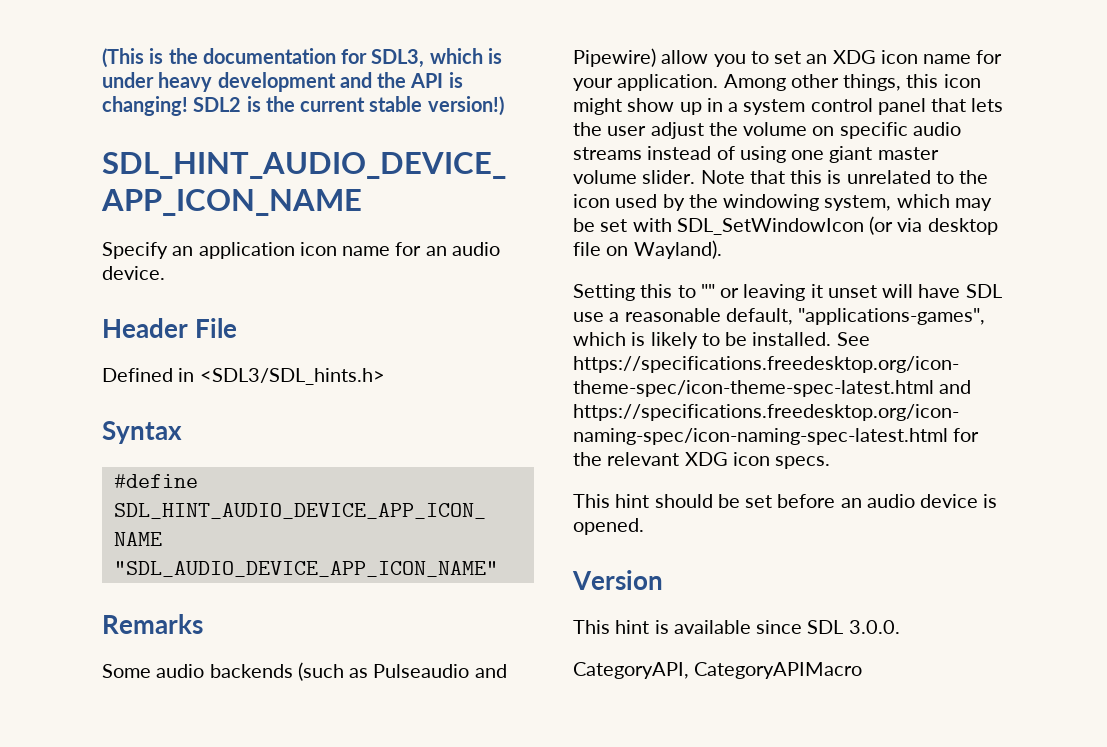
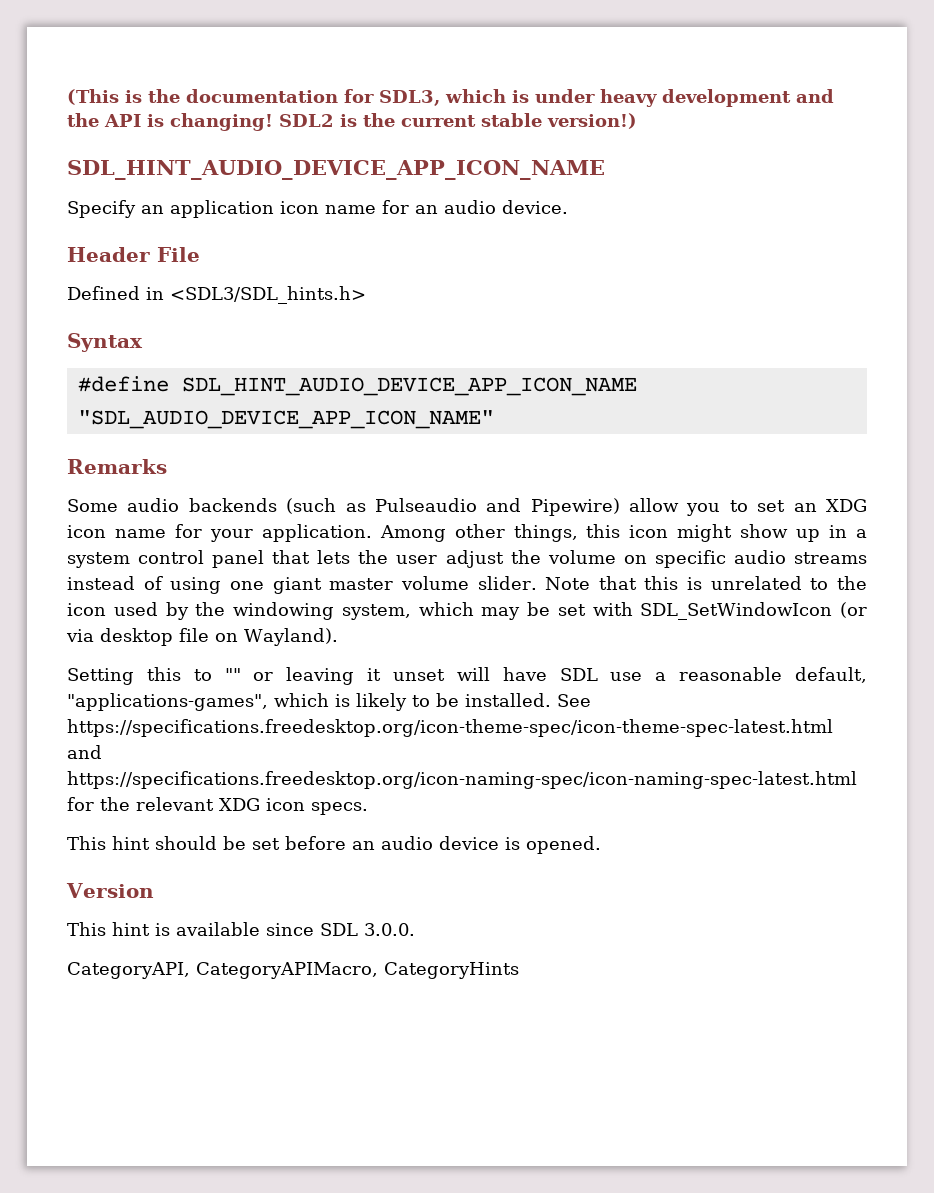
- CategoryAPI, CategoryAPIMacro
+ CategoryAPI, CategoryAPIMacro, CategoryHints

